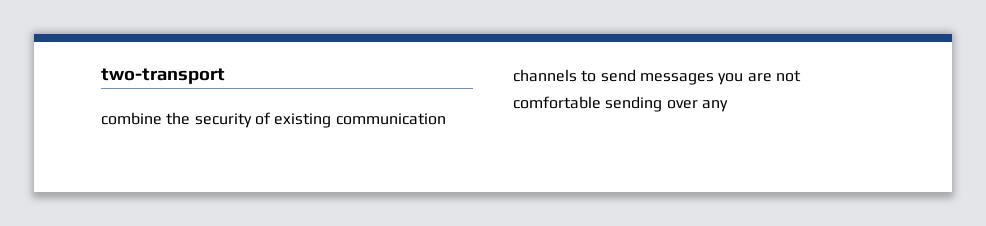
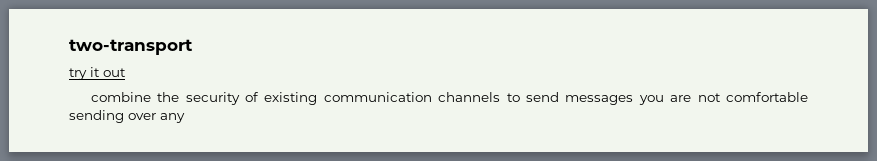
+ try it out

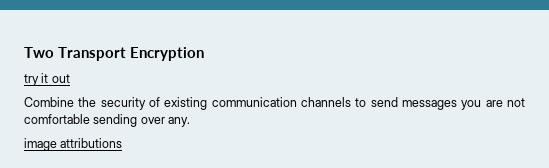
- two-transport
+ Two Transport Encryption
- combine the security of existing communication channels to send messages you are not comfortable sending over any
+ Combine the security of existing communication channels to send messages you are not comfortable sending over any.
+ image attributions

